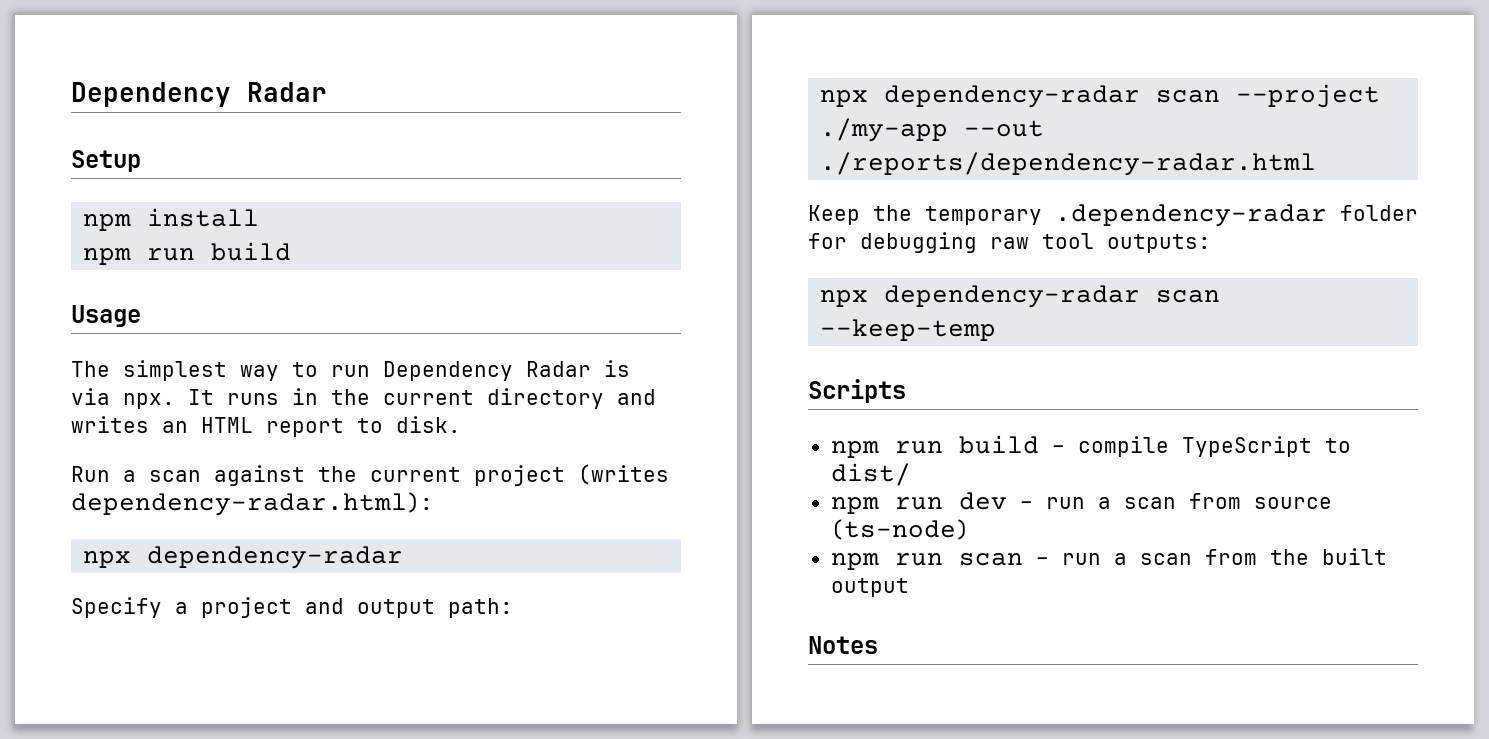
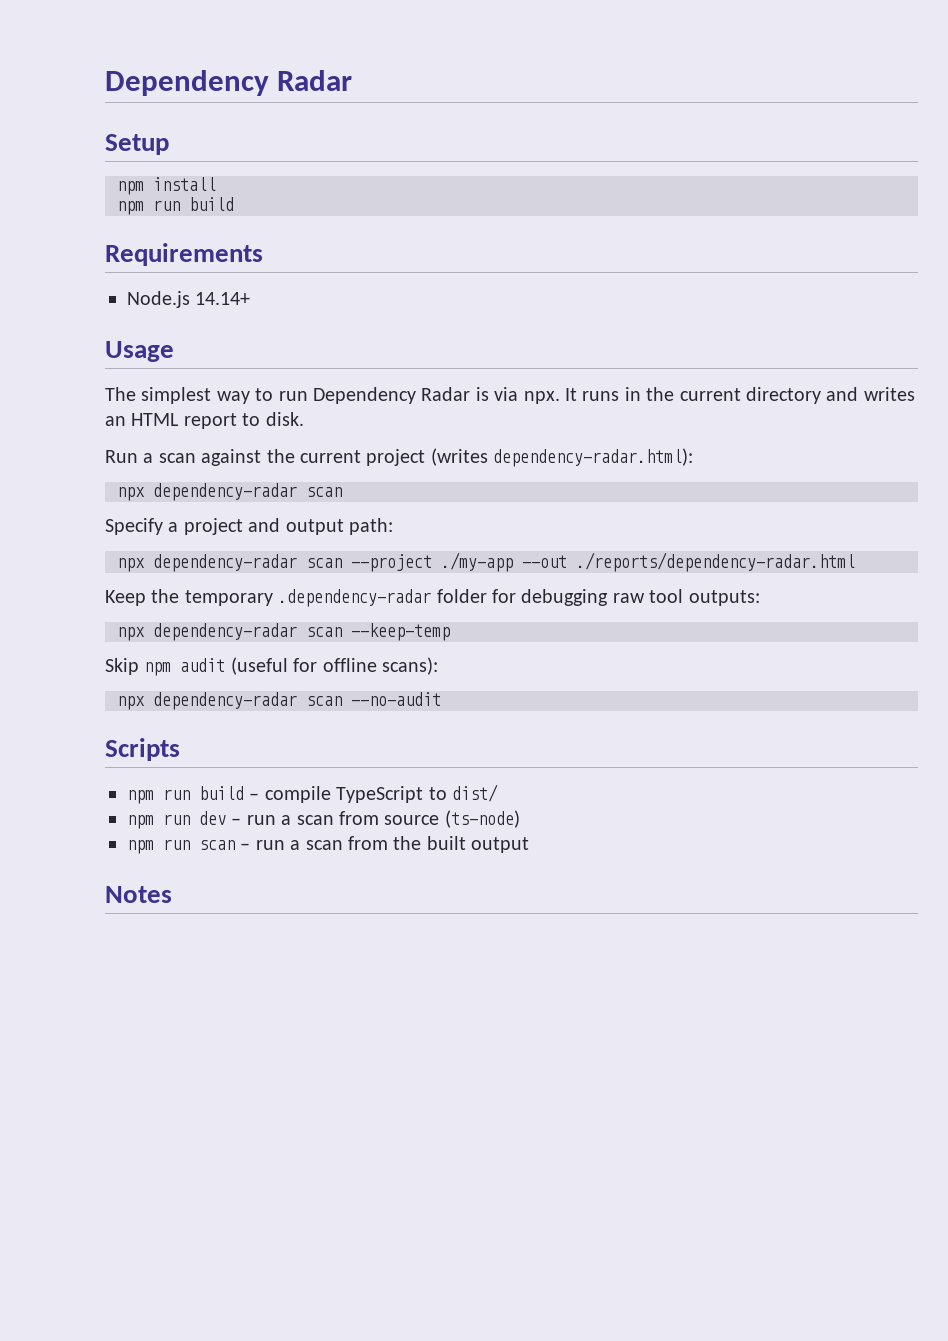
+ Requirements
+ Node.js 14.14+
  Run a scan against the current project (writes dependency-radar.html):
- npx dependency-radar
+ npx dependency-radar scan
+ Skip npm audit (useful for offline scans):
+ npx dependency-radar scan --no-audit

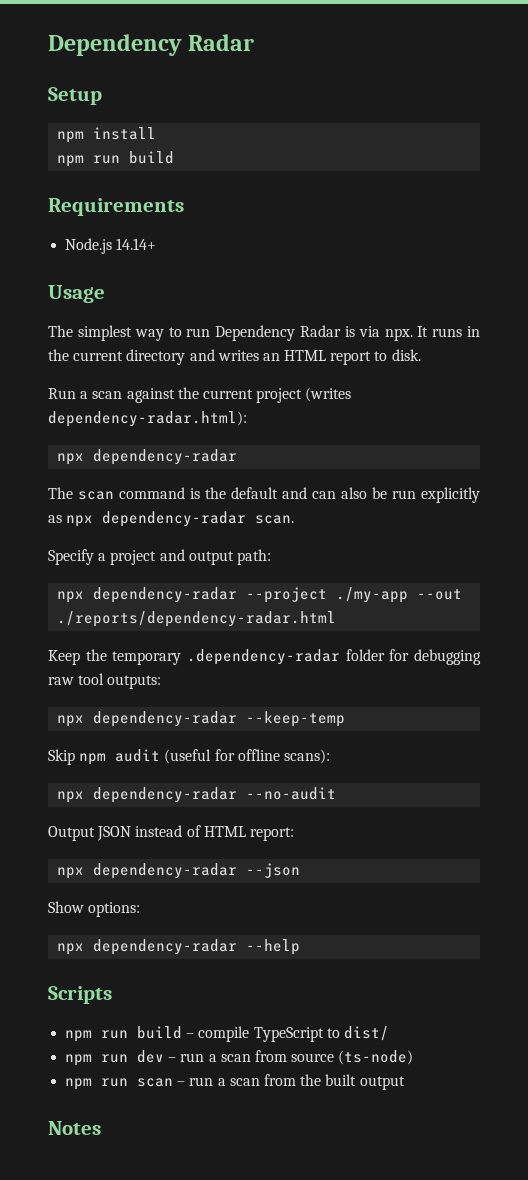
  Run a scan against the current project (writes dependency-radar.html):
- npx dependency-radar scan
+ npx dependency-radar
+ The scan command is the default and can also be run explicitly as npx dependency-radar scan.
- npx dependency-radar scan --project ./my-app --out ./reports/dependency-radar.html
+ npx dependency-radar --project ./my-app --out ./reports/dependency-radar.html
- npx dependency-radar scan --keep-temp
+ npx dependency-radar --keep-temp
- npx dependency-radar scan --no-audit
+ npx dependency-radar --no-audit
+ Output JSON instead of HTML report:
+ npx dependency-radar --json
+ Show options:
+ npx dependency-radar --help

